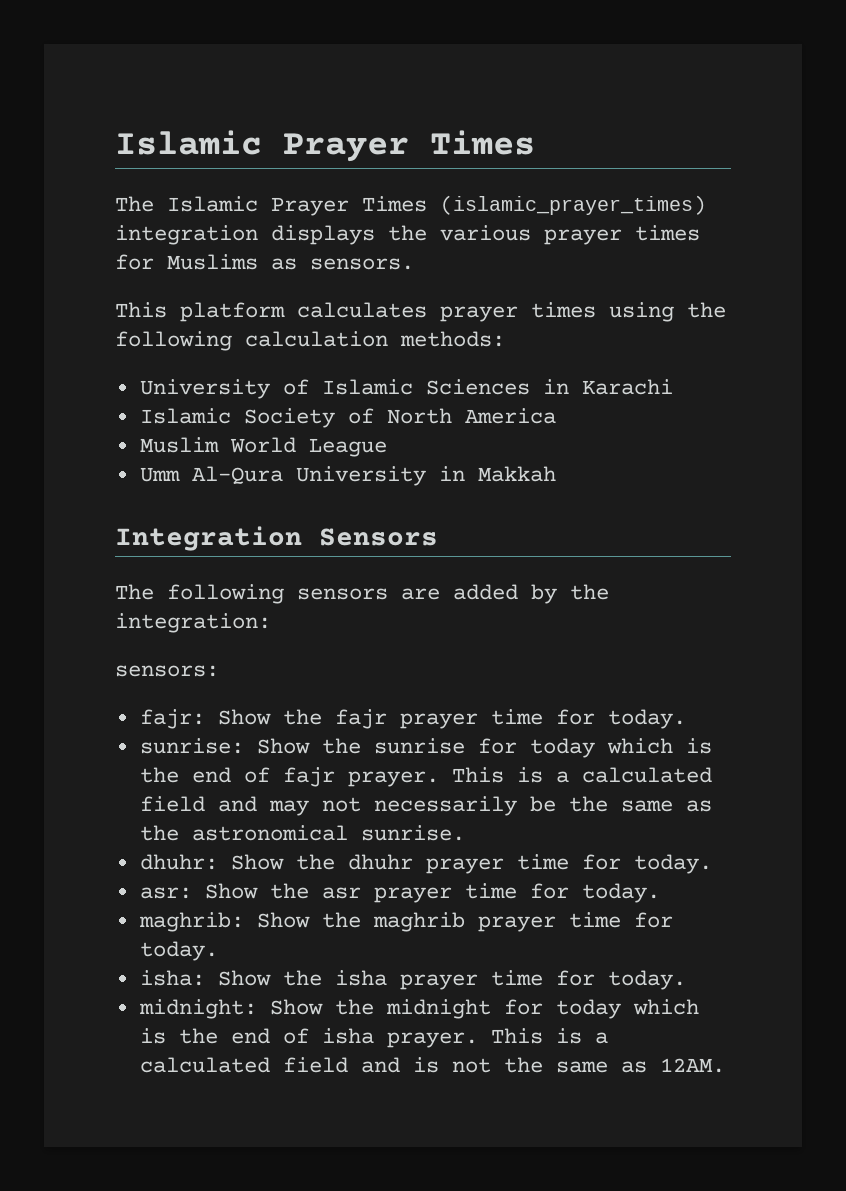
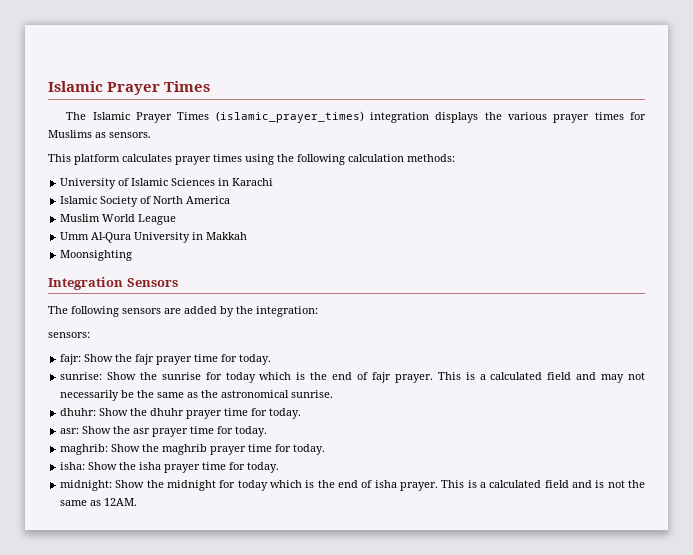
+ Moonsighting

